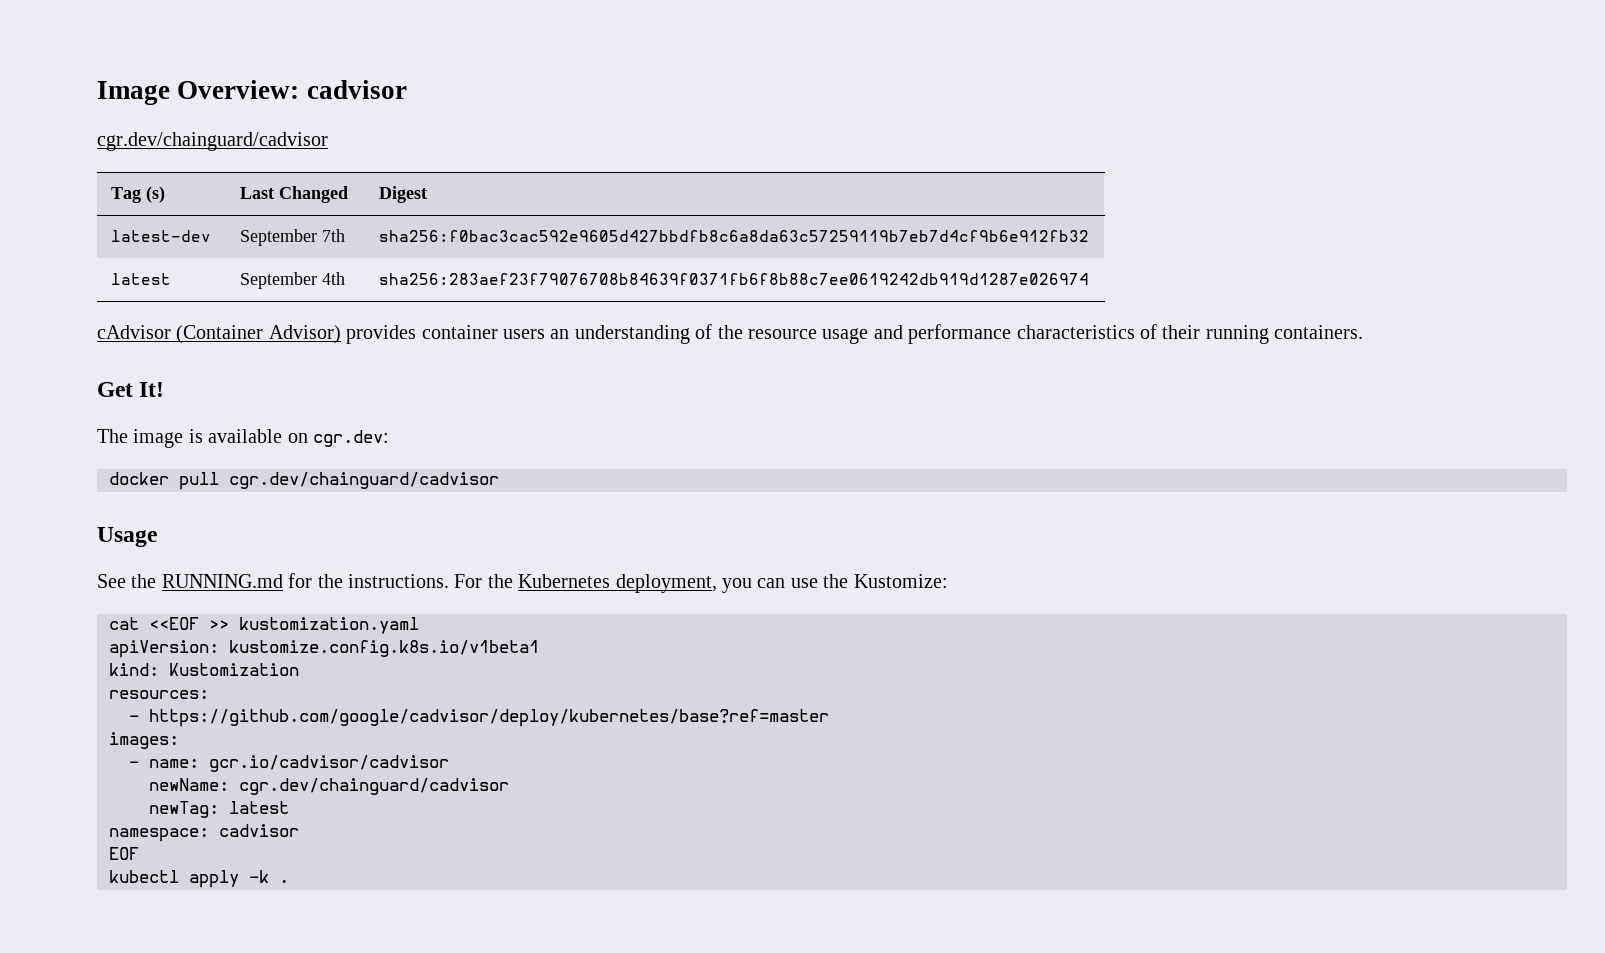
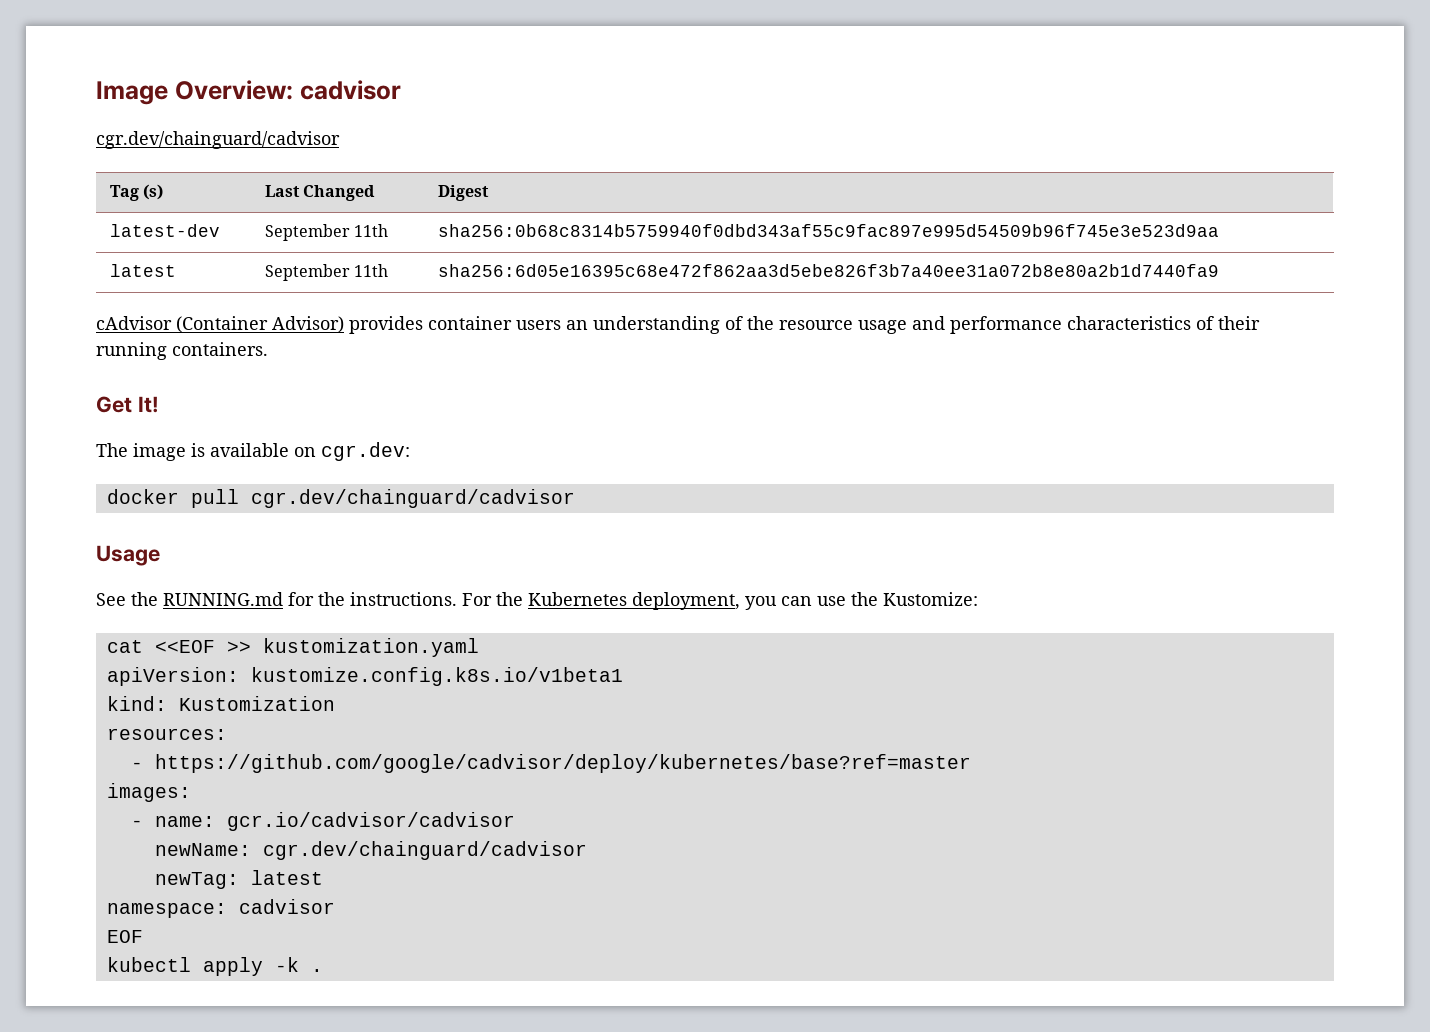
- latest-dev | September 7th | sha256:f0bac3cac592e9605d427bbdfb8c6a8da63c57259119b7eb7d4cf9b6e912fb32
+ latest-dev | September 11th | sha256:0b68c8314b5759940f0dbd343af55c9fac897e995d54509b96f745e3e523d9aa
- latest | September 4th | sha256:283aef23f79076708b84639f0371fb6f8b88c7ee0619242db919d1287e026974
+ latest | September 11th | sha256:6d05e16395c68e472f862aa3d5ebe826f3b7a40ee31a072b8e80a2b1d7440fa9

